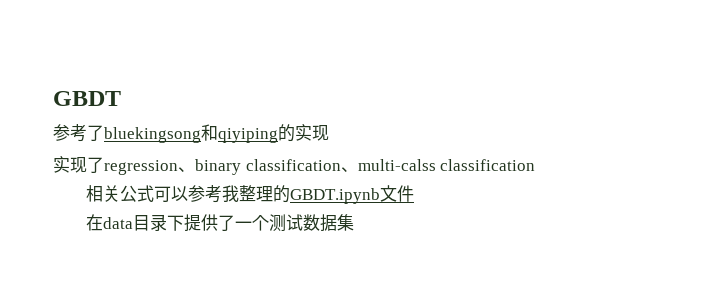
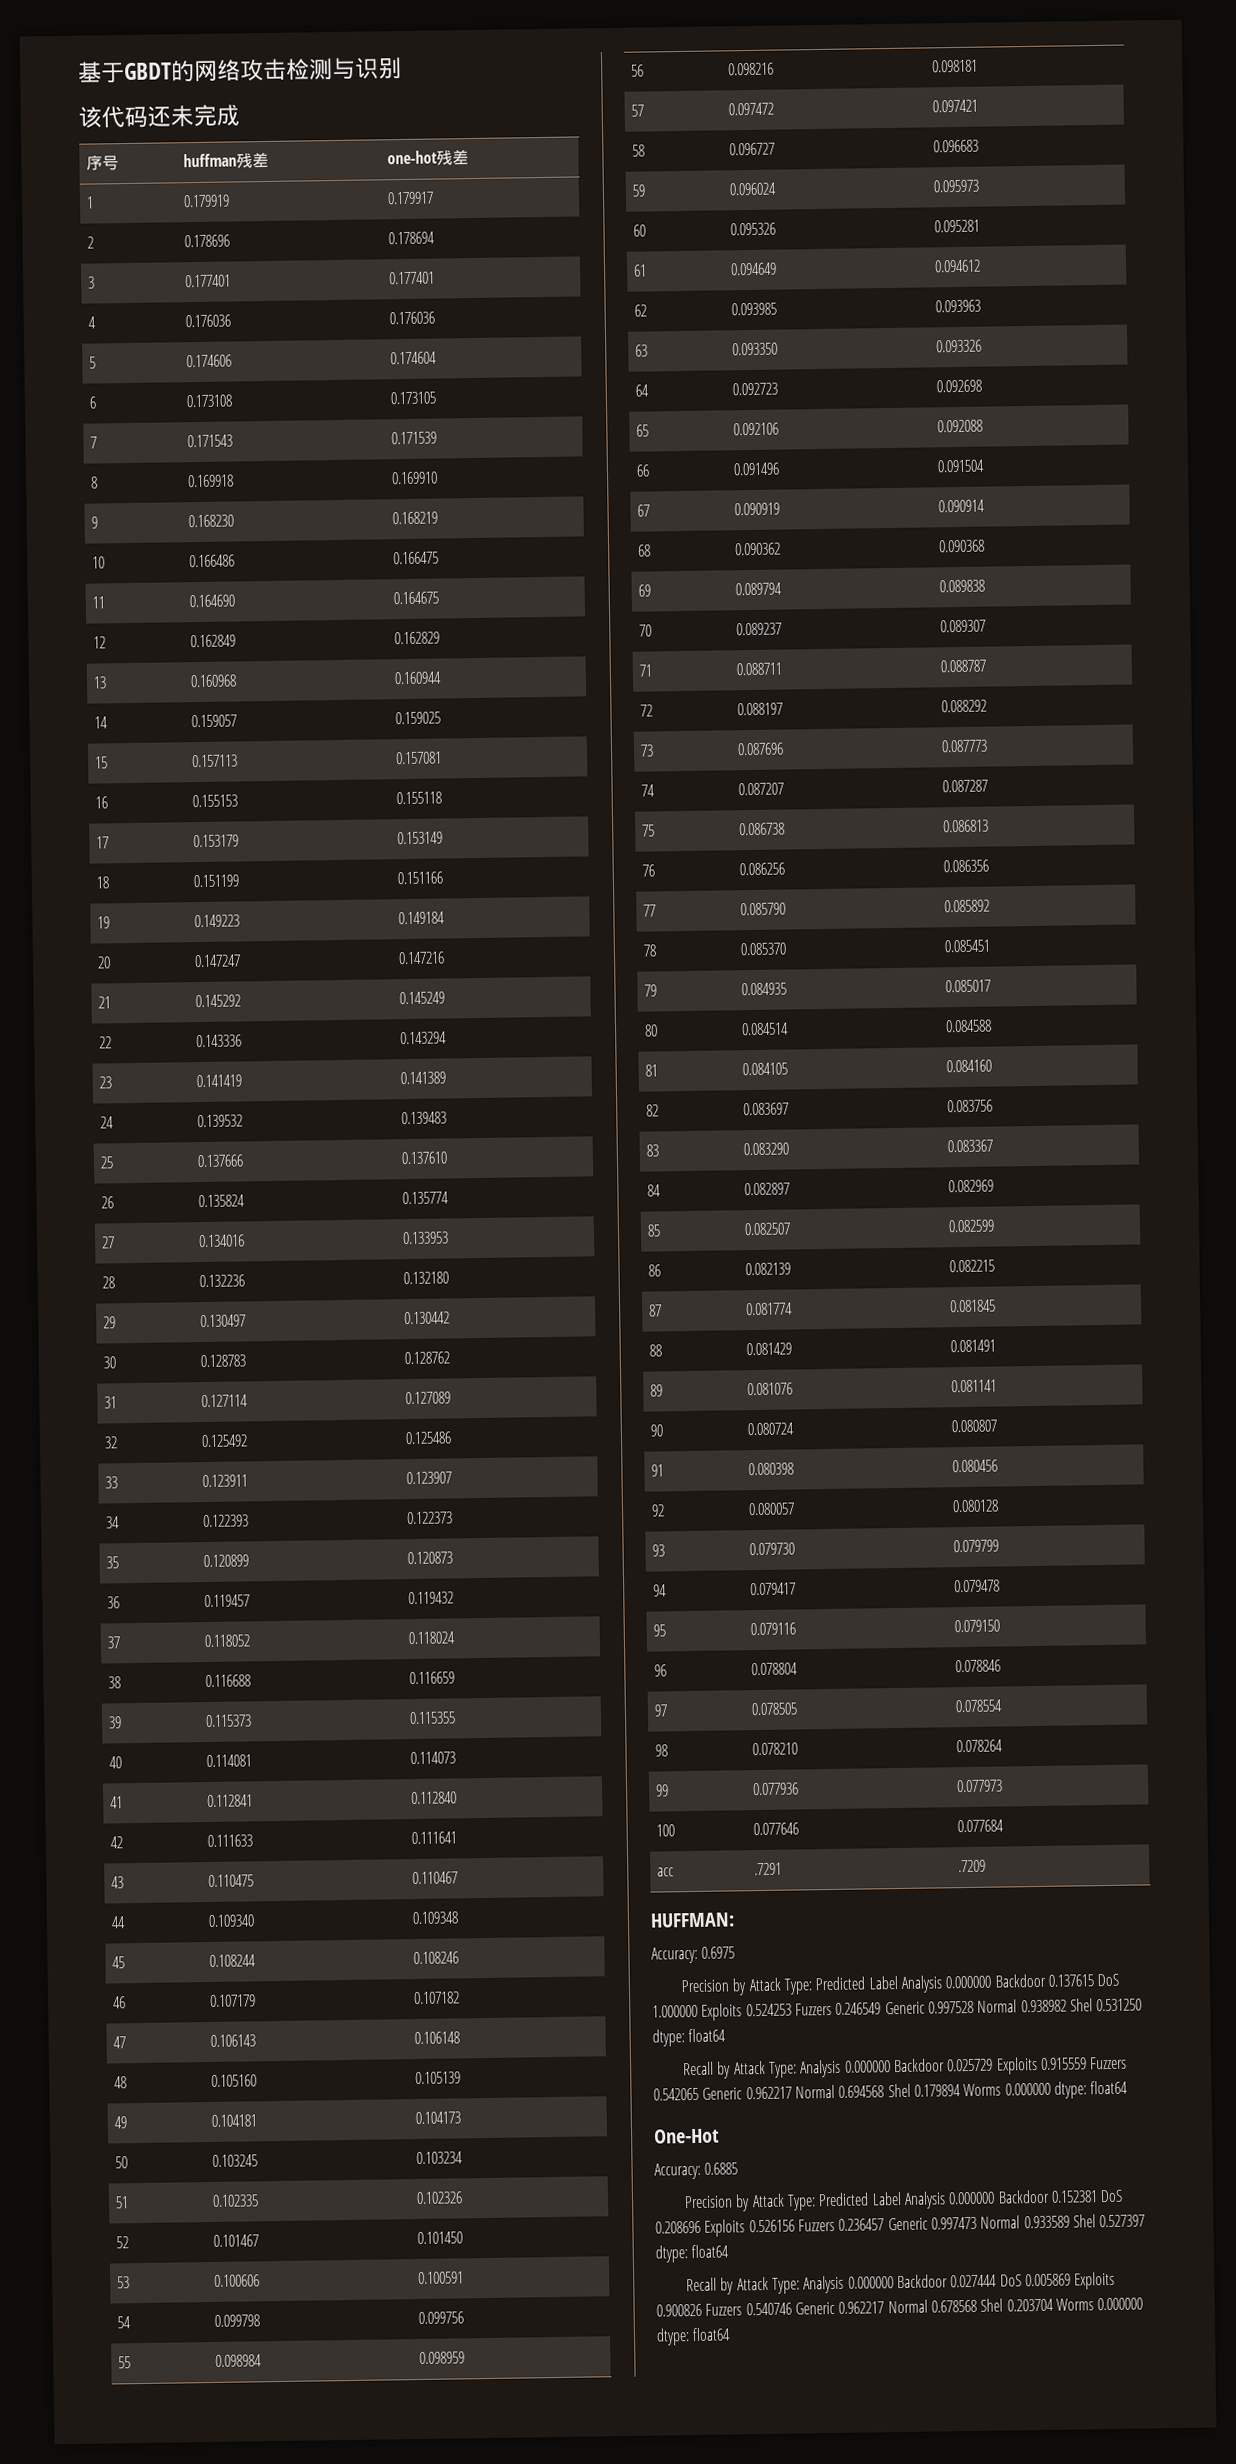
- GBDT
- 参考了bluekingsong和qiyiping的实现
- 实现了regression、binary classification、multi-calss classification
- 相关公式可以参考我整理的GBDT.ipynb文件
- 在data目录下提供了一个测试数据集
+ 基于GBDT的网络攻击检测与识别
+ 该代码还未完成
+ 序号 | huffman残差 | one-hot残差
+ 1 | 0.179919 | 0.179917
+ 2 | 0.178696 | 0.178694
+ 3 | 0.177401 | 0.177401
+ 4 | 0.176036 | 0.176036
+ 5 | 0.174606 | 0.174604
+ 6 | 0.173108 | 0.173105
+ 7 | 0.171543 | 0.171539
+ 8 | 0.169918 | 0.169910
+ 9 | 0.168230 | 0.168219
+ 10 | 0.166486 | 0.166475
+ 11 | 0.164690 | 0.164675
+ 12 | 0.162849 | 0.162829
+ 13 | 0.160968 | 0.160944
+ 14 | 0.159057 | 0.159025
+ 15 | 0.157113 | 0.157081
+ 16 | 0.155153 | 0.155118
+ 17 | 0.153179 | 0.153149
+ 18 | 0.151199 | 0.151166
+ 19 | 0.149223 | 0.149184
+ 20 | 0.147247 | 0.147216
+ 21 | 0.145292 | 0.145249
+ 22 | 0.143336 | 0.143294
+ 23 | 0.141419 | 0.141389
+ 24 | 0.139532 | 0.139483
+ 25 | 0.137666 | 0.137610
+ 26 | 0.135824 | 0.135774
+ 27 | 0.134016 | 0.133953
+ 28 | 0.132236 | 0.132180
+ 29 | 0.130497 | 0.130442
+ 30 | 0.128783 | 0.128762
+ 31 | 0.127114 | 0.127089
+ 32 | 0.125492 | 0.125486
+ 33 | 0.123911 | 0.123907
+ 34 | 0.122393 | 0.122373
+ 35 | 0.120899 | 0.120873
+ 36 | 0.119457 | 0.119432
+ 37 | 0.118052 | 0.118024
+ 38 | 0.116688 | 0.116659
+ 39 | 0.115373 | 0.115355
+ 40 | 0.114081 | 0.114073
+ 41 | 0.112841 | 0.112840
+ 42 | 0.111633 | 0.111641
+ 43 | 0.110475 | 0.110467
+ 44 | 0.109340 | 0.109348
+ 45 | 0.108244 | 0.108246
+ 46 | 0.107179 | 0.107182
+ 47 | 0.106143 | 0.106148
+ 48 | 0.105160 | 0.105139
+ 49 | 0.104181 | 0.104173
+ 50 | 0.103245 | 0.103234
+ 51 | 0.102335 | 0.102326
+ 52 | 0.101467 | 0.101450
+ 53 | 0.100606 | 0.100591
+ 54 | 0.099798 | 0.099756
+ 55 | 0.098984 | 0.098959
+ 56 | 0.098216 | 0.098181
+ 57 | 0.097472 | 0.097421
+ 58 | 0.096727 | 0.096683
+ 59 | 0.096024 | 0.095973
+ 60 | 0.095326 | 0.095281
+ 61 | 0.094649 | 0.094612
+ 62 | 0.093985 | 0.093963
+ 63 | 0.093350 | 0.093326
+ 64 | 0.092723 | 0.092698
+ 65 | 0.092106 | 0.092088
+ 66 | 0.091496 | 0.091504
+ 67 | 0.090919 | 0.090914
+ 68 | 0.090362 | 0.090368
+ 69 | 0.089794 | 0.089838
+ 70 | 0.089237 | 0.089307
+ 71 | 0.088711 | 0.088787
+ 72 | 0.088197 | 0.088292
+ 73 | 0.087696 | 0.087773
+ 74 | 0.087207 | 0.087287
+ 75 | 0.086738 | 0.086813
+ 76 | 0.086256 | 0.086356
+ 77 | 0.085790 | 0.085892
+ 78 | 0.085370 | 0.085451
+ 79 | 0.084935 | 0.085017
+ 80 | 0.084514 | 0.084588
+ 81 | 0.084105 | 0.084160
+ 82 | 0.083697 | 0.083756
+ 83 | 0.083290 | 0.083367
+ 84 | 0.082897 | 0.082969
+ 85 | 0.082507 | 0.082599
+ 86 | 0.082139 | 0.082215
+ 87 | 0.081774 | 0.081845
+ 88 | 0.081429 | 0.081491
+ 89 | 0.081076 | 0.081141
+ 90 | 0.080724 | 0.080807
+ 91 | 0.080398 | 0.080456
+ 92 | 0.080057 | 0.080128
+ 93 | 0.079730 | 0.079799
+ 94 | 0.079417 | 0.079478
+ 95 | 0.079116 | 0.079150
+ 96 | 0.078804 | 0.078846
+ 97 | 0.078505 | 0.078554
+ 98 | 0.078210 | 0.078264
+ 99 | 0.077936 | 0.077973
+ 100 | 0.077646 | 0.077684
+ acc | .7291 | .7209
+ HUFFMAN:
+ Accuracy: 0.6975
+ Precision by Attack Type: Predicted Label Analysis 0.000000 Backdoor 0.137615 DoS 1.000000 Exploits 0.524253 Fuzzers 0.246549 Generic 0.997528 Normal 0.938982 Shel 0.531250 dtype: float64
+ Recall by Attack Type: Analysis 0.000000 Backdoor 0.025729 Exploits 0.915559 Fuzzers 0.542065 Generic 0.962217 Normal 0.694568 Shel 0.179894 Worms 0.000000 dtype: float64
+ One-Hot
+ Accuracy: 0.6885
+ Precision by Attack Type: Predicted Label Analysis 0.000000 Backdoor 0.152381 DoS 0.208696 Exploits 0.526156 Fuzzers 0.236457 Generic 0.997473 Normal 0.933589 Shel 0.527397 dtype: float64
+ Recall by Attack Type: Analysis 0.000000 Backdoor 0.027444 DoS 0.005869 Exploits 0.900826 Fuzzers 0.540746 Generic 0.962217 Normal 0.678568 Shel 0.203704 Worms 0.000000 dtype: float64

